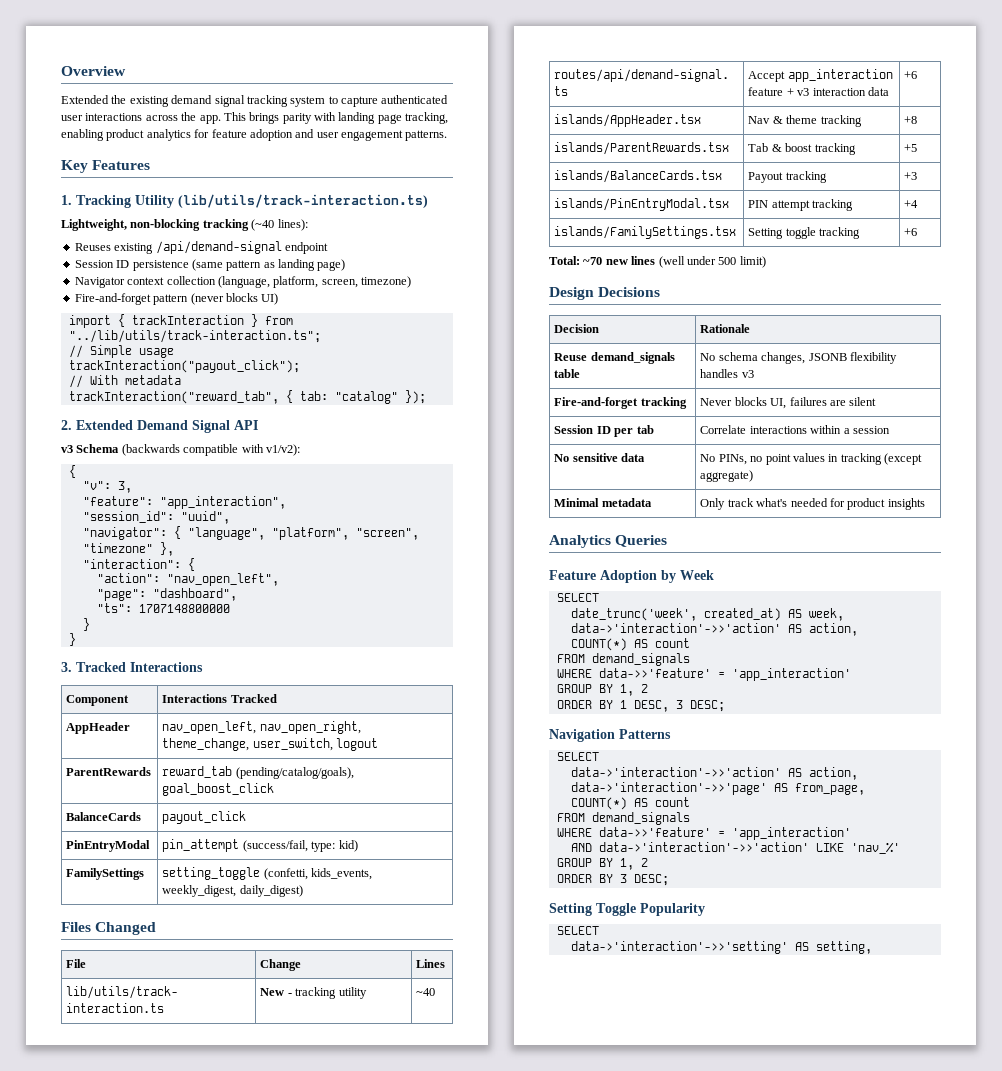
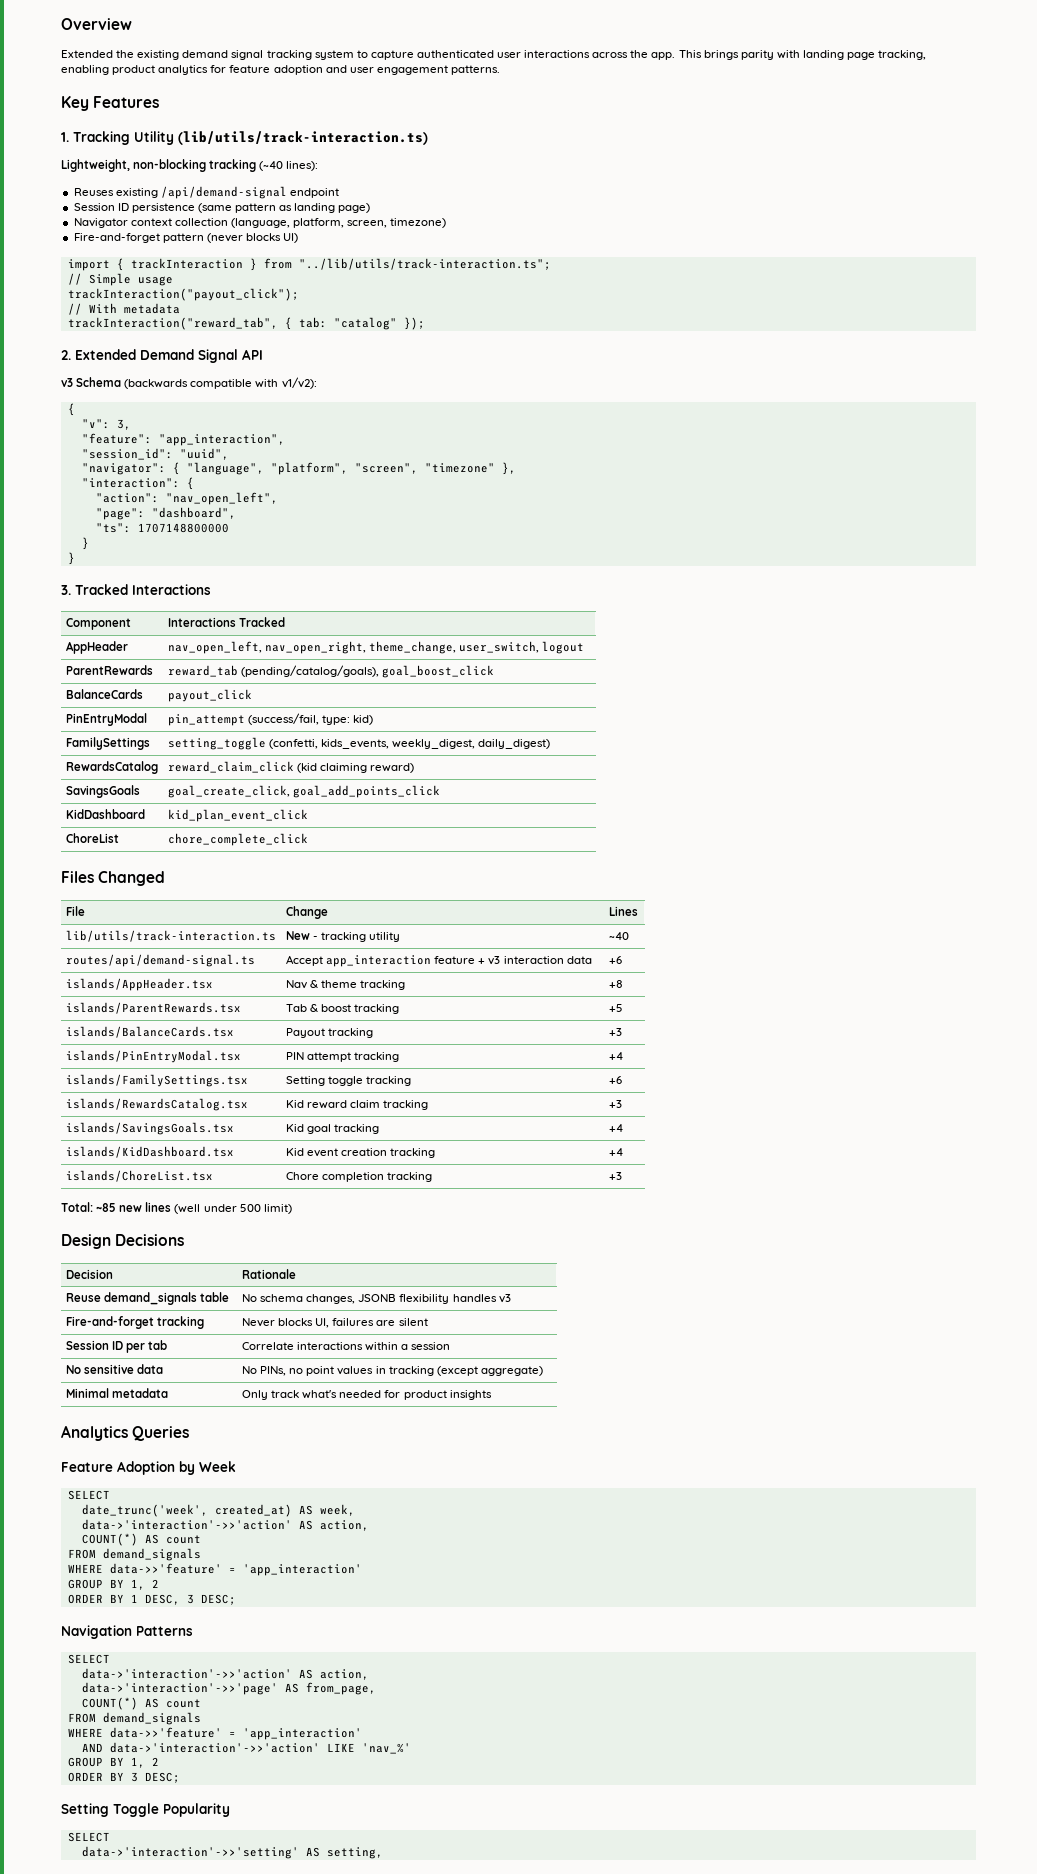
+ RewardsCatalog | reward_claim_click (kid claiming reward)
+ SavingsGoals | goal_create_click, goal_add_points_click
+ KidDashboard | kid_plan_event_click
+ ChoreList | chore_complete_click
+ islands/RewardsCatalog.tsx | Kid reward claim tracking | +3
+ islands/SavingsGoals.tsx | Kid goal tracking | +4
+ islands/KidDashboard.tsx | Kid event creation tracking | +4
+ islands/ChoreList.tsx | Chore completion tracking | +3
- Total: ~70 new lines (well under 500 limit)
+ Total: ~85 new lines (well under 500 limit)

